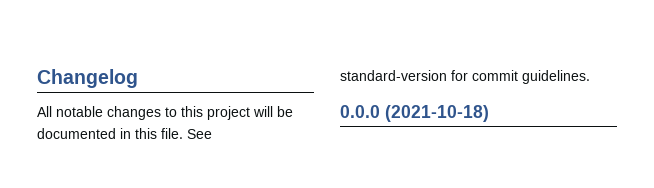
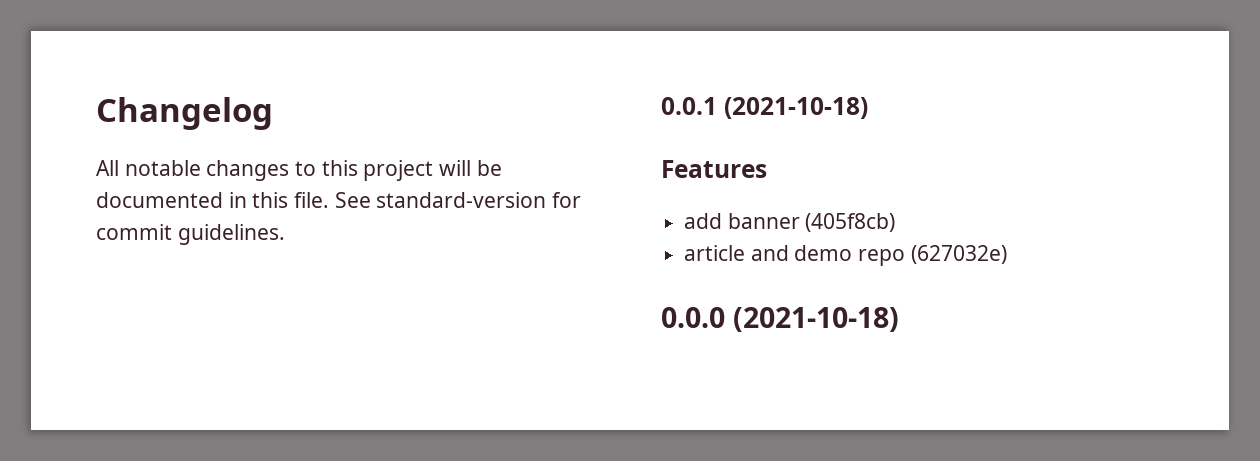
+ 0.0.1 (2021-10-18)
+ Features
+ add banner (405f8cb)
+ article and demo repo (627032e)

